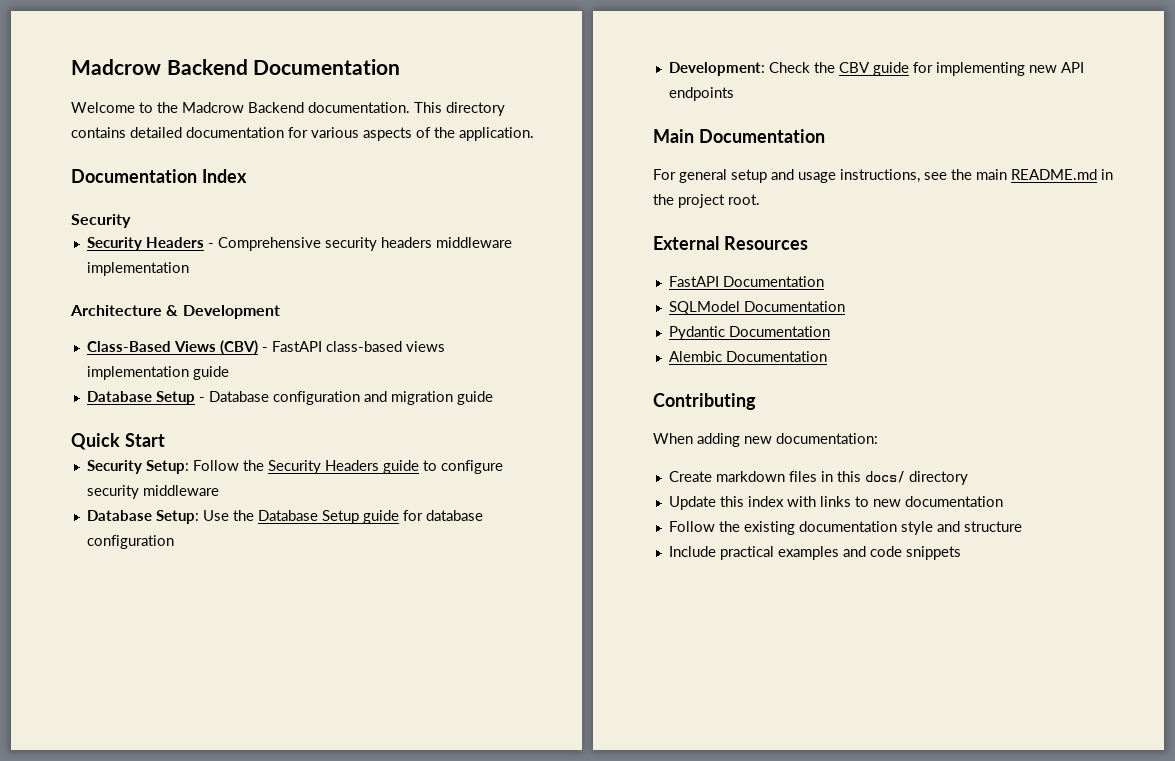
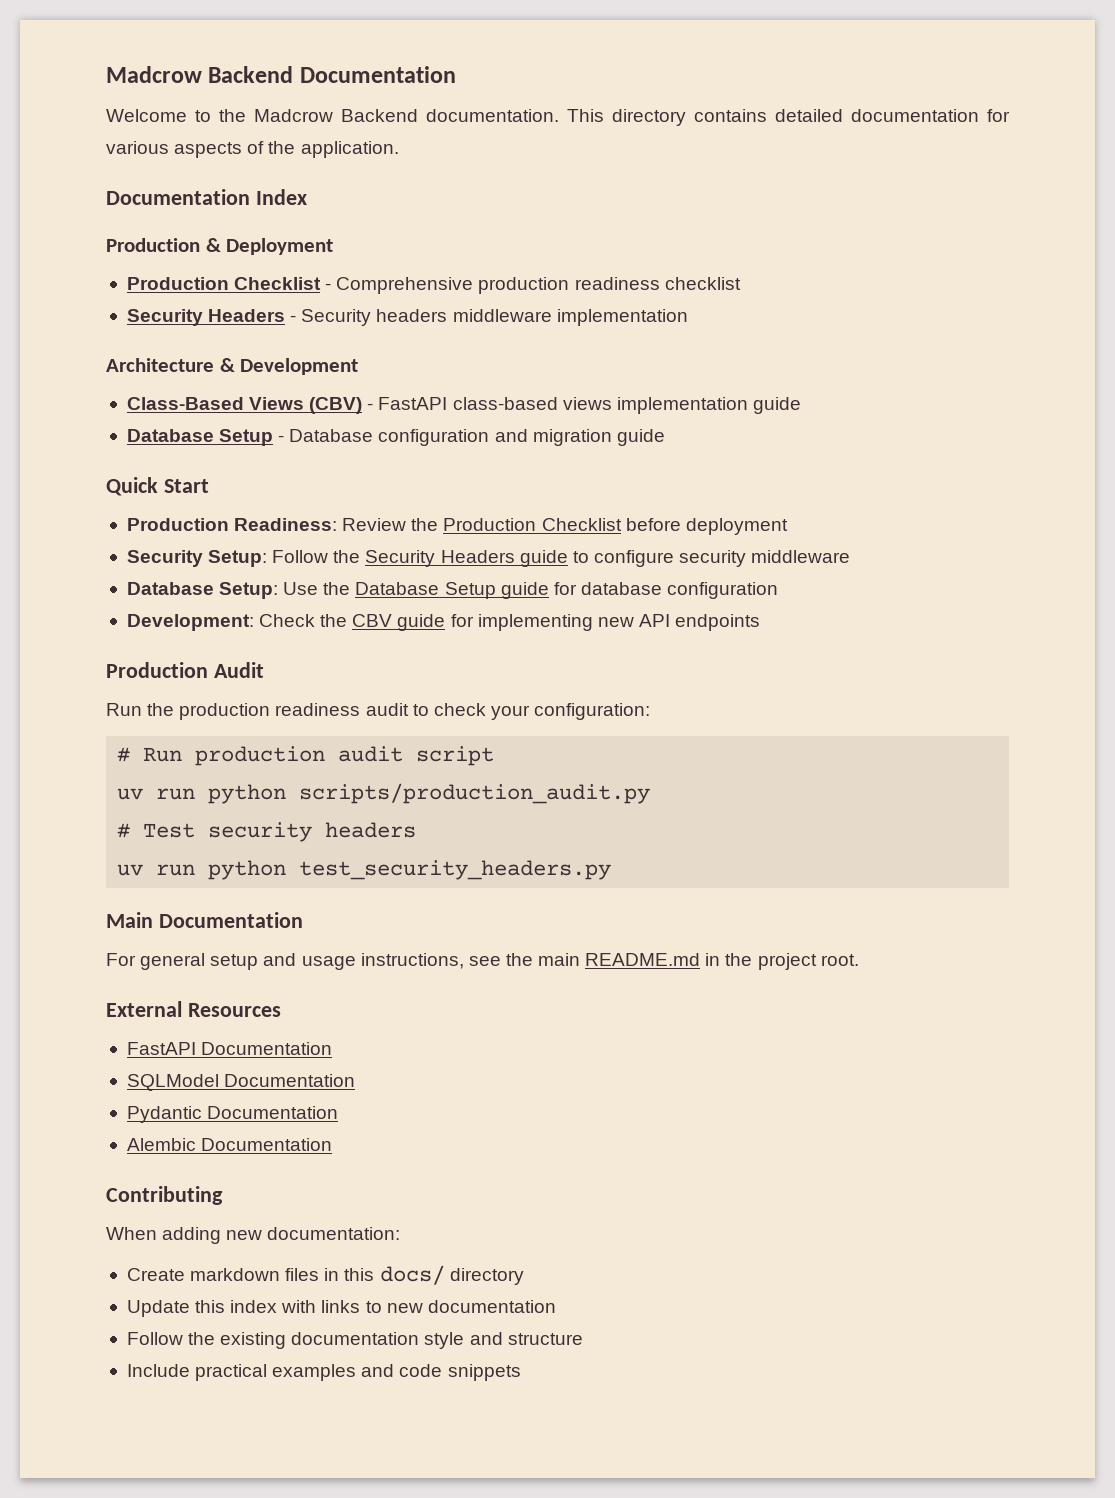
  Documentation Index
- Security
+ Production & Deployment
+ Production Checklist - Comprehensive production readiness checklist
- Security Headers - Comprehensive security headers middleware implementation
+ Security Headers - Security headers middleware implementation
+ Production Readiness: Review the Production Checklist before deployment
+ Production Audit
+ Run the production readiness audit to check your configuration:
+ # Run production audit script
+ uv run python scripts/production_audit.py
+ # Test security headers
+ uv run python test_security_headers.py

